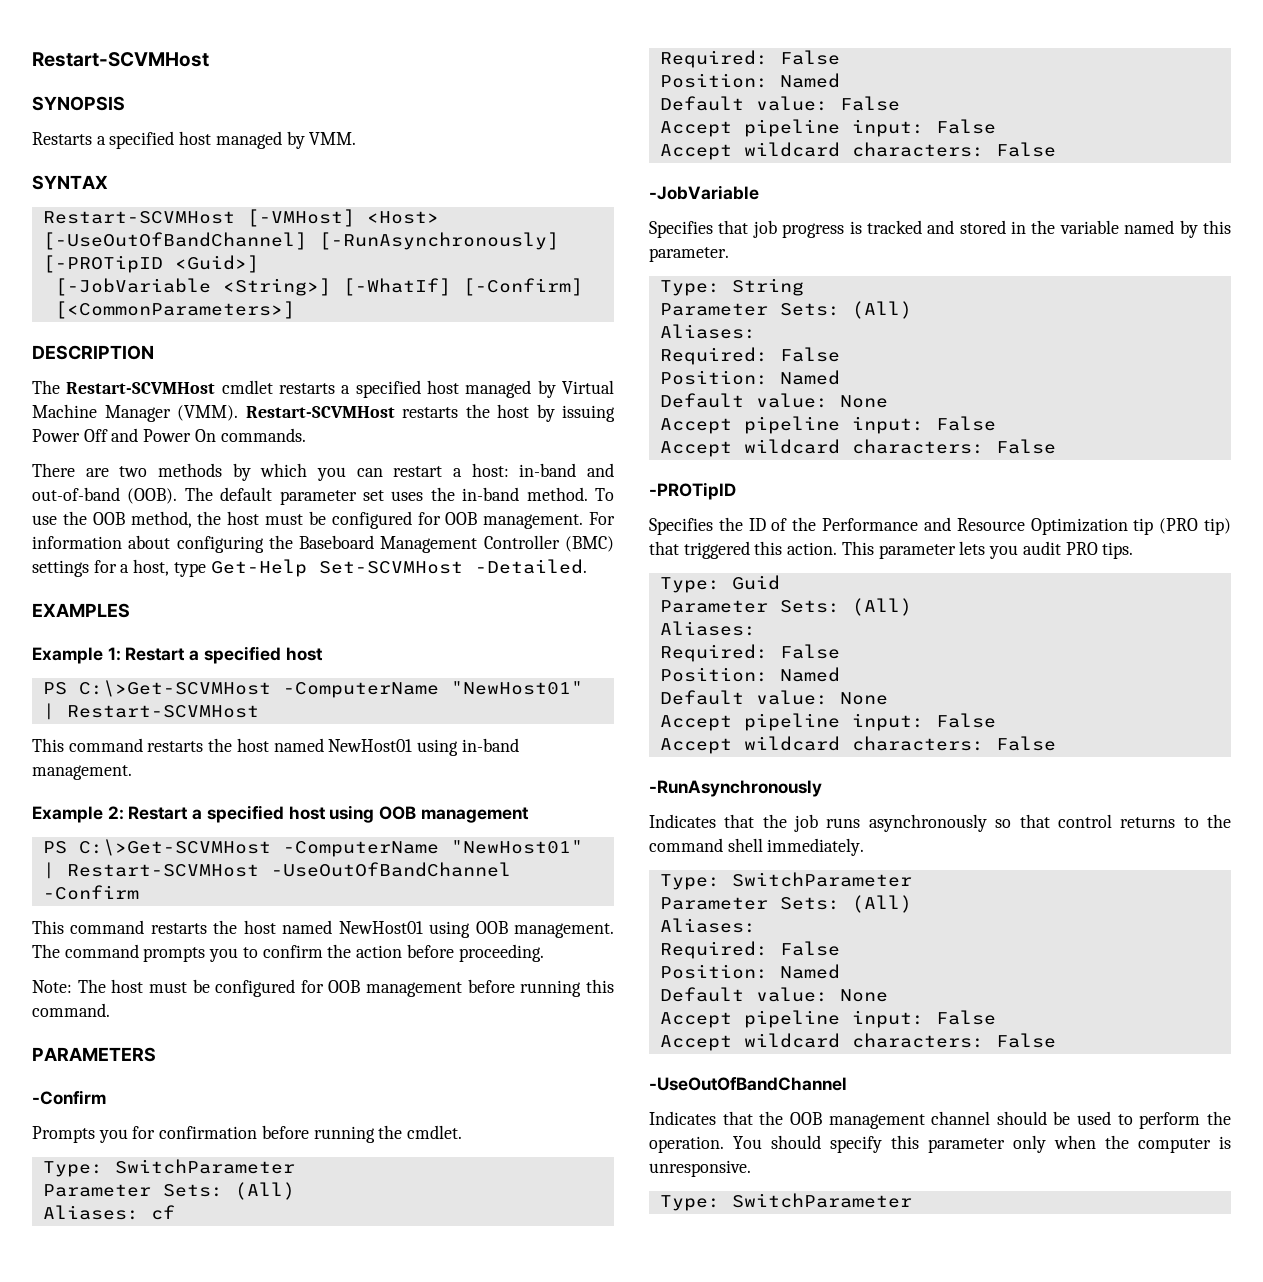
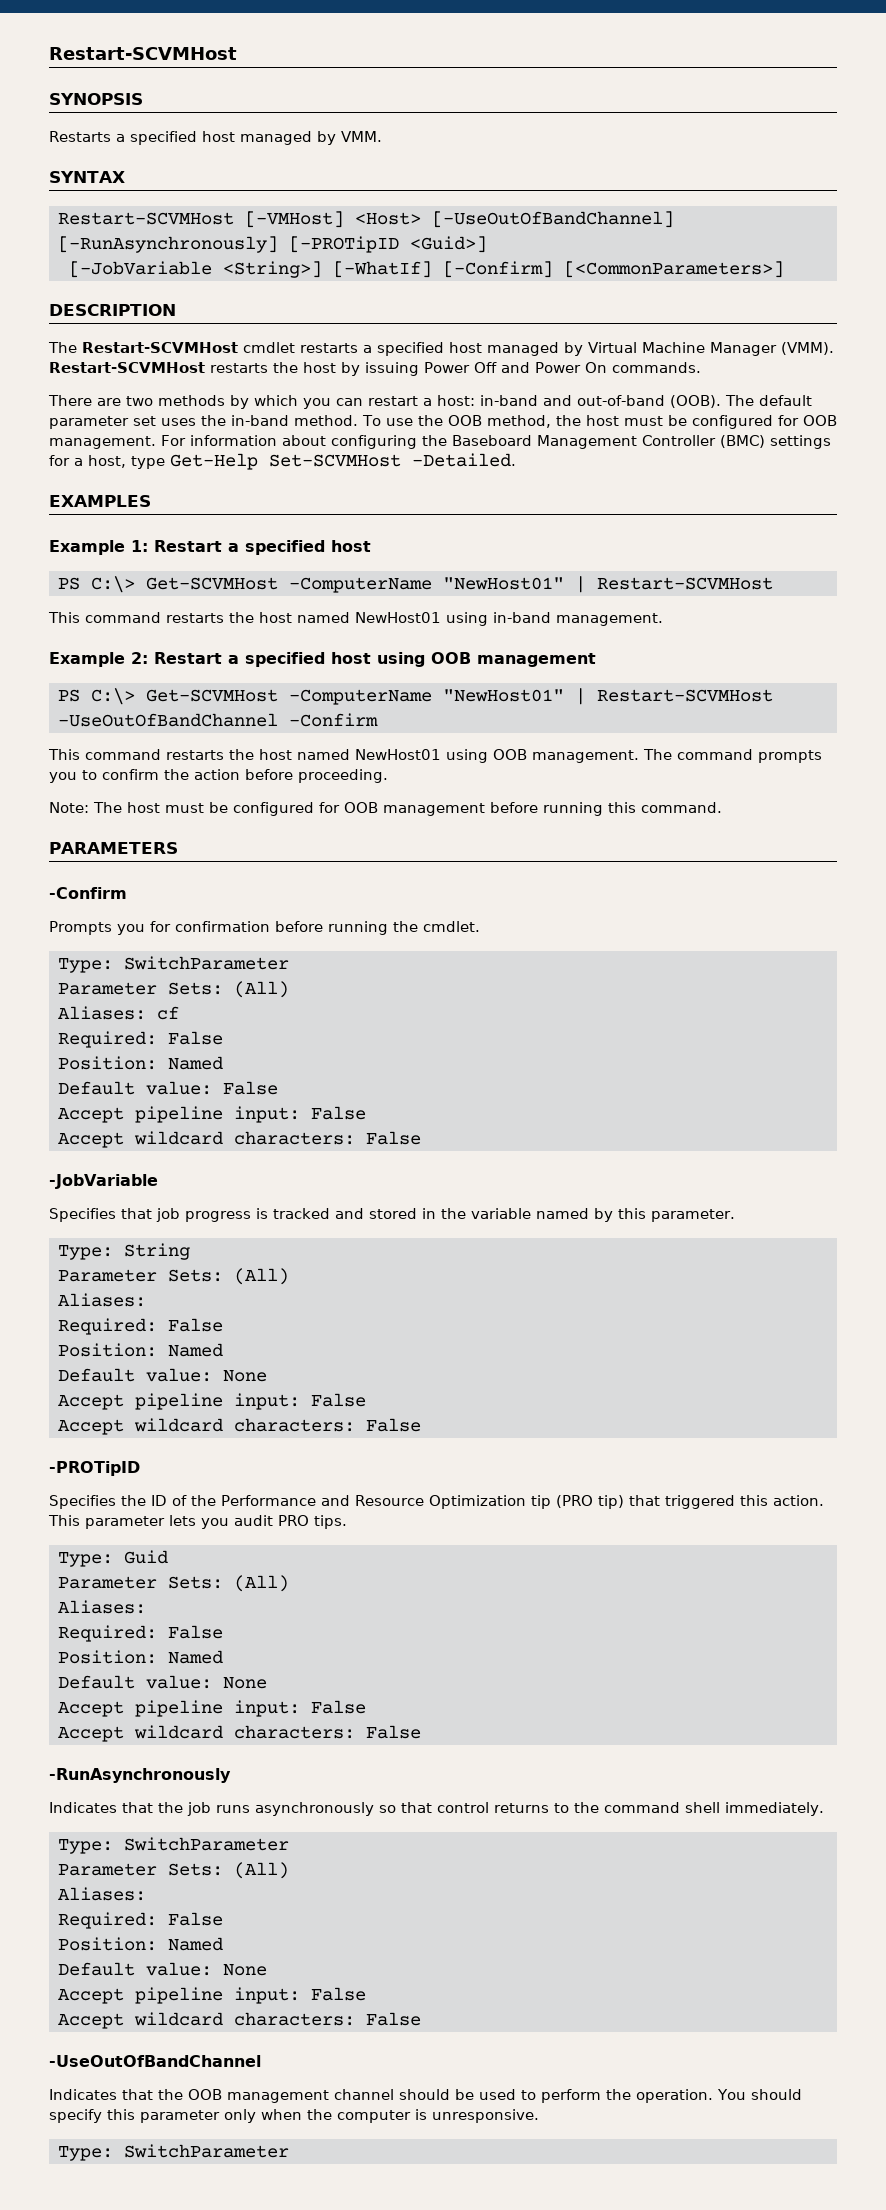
  Example 1: Restart a specified host
- PS C:\>Get-SCVMHost -ComputerName "NewHost01" | Restart-SCVMHost
+ PS C:\> Get-SCVMHost -ComputerName "NewHost01" | Restart-SCVMHost
- PS C:\>Get-SCVMHost -ComputerName "NewHost01" | Restart-SCVMHost -UseOutOfBandChannel -Confirm
+ PS C:\> Get-SCVMHost -ComputerName "NewHost01" | Restart-SCVMHost -UseOutOfBandChannel -Confirm

